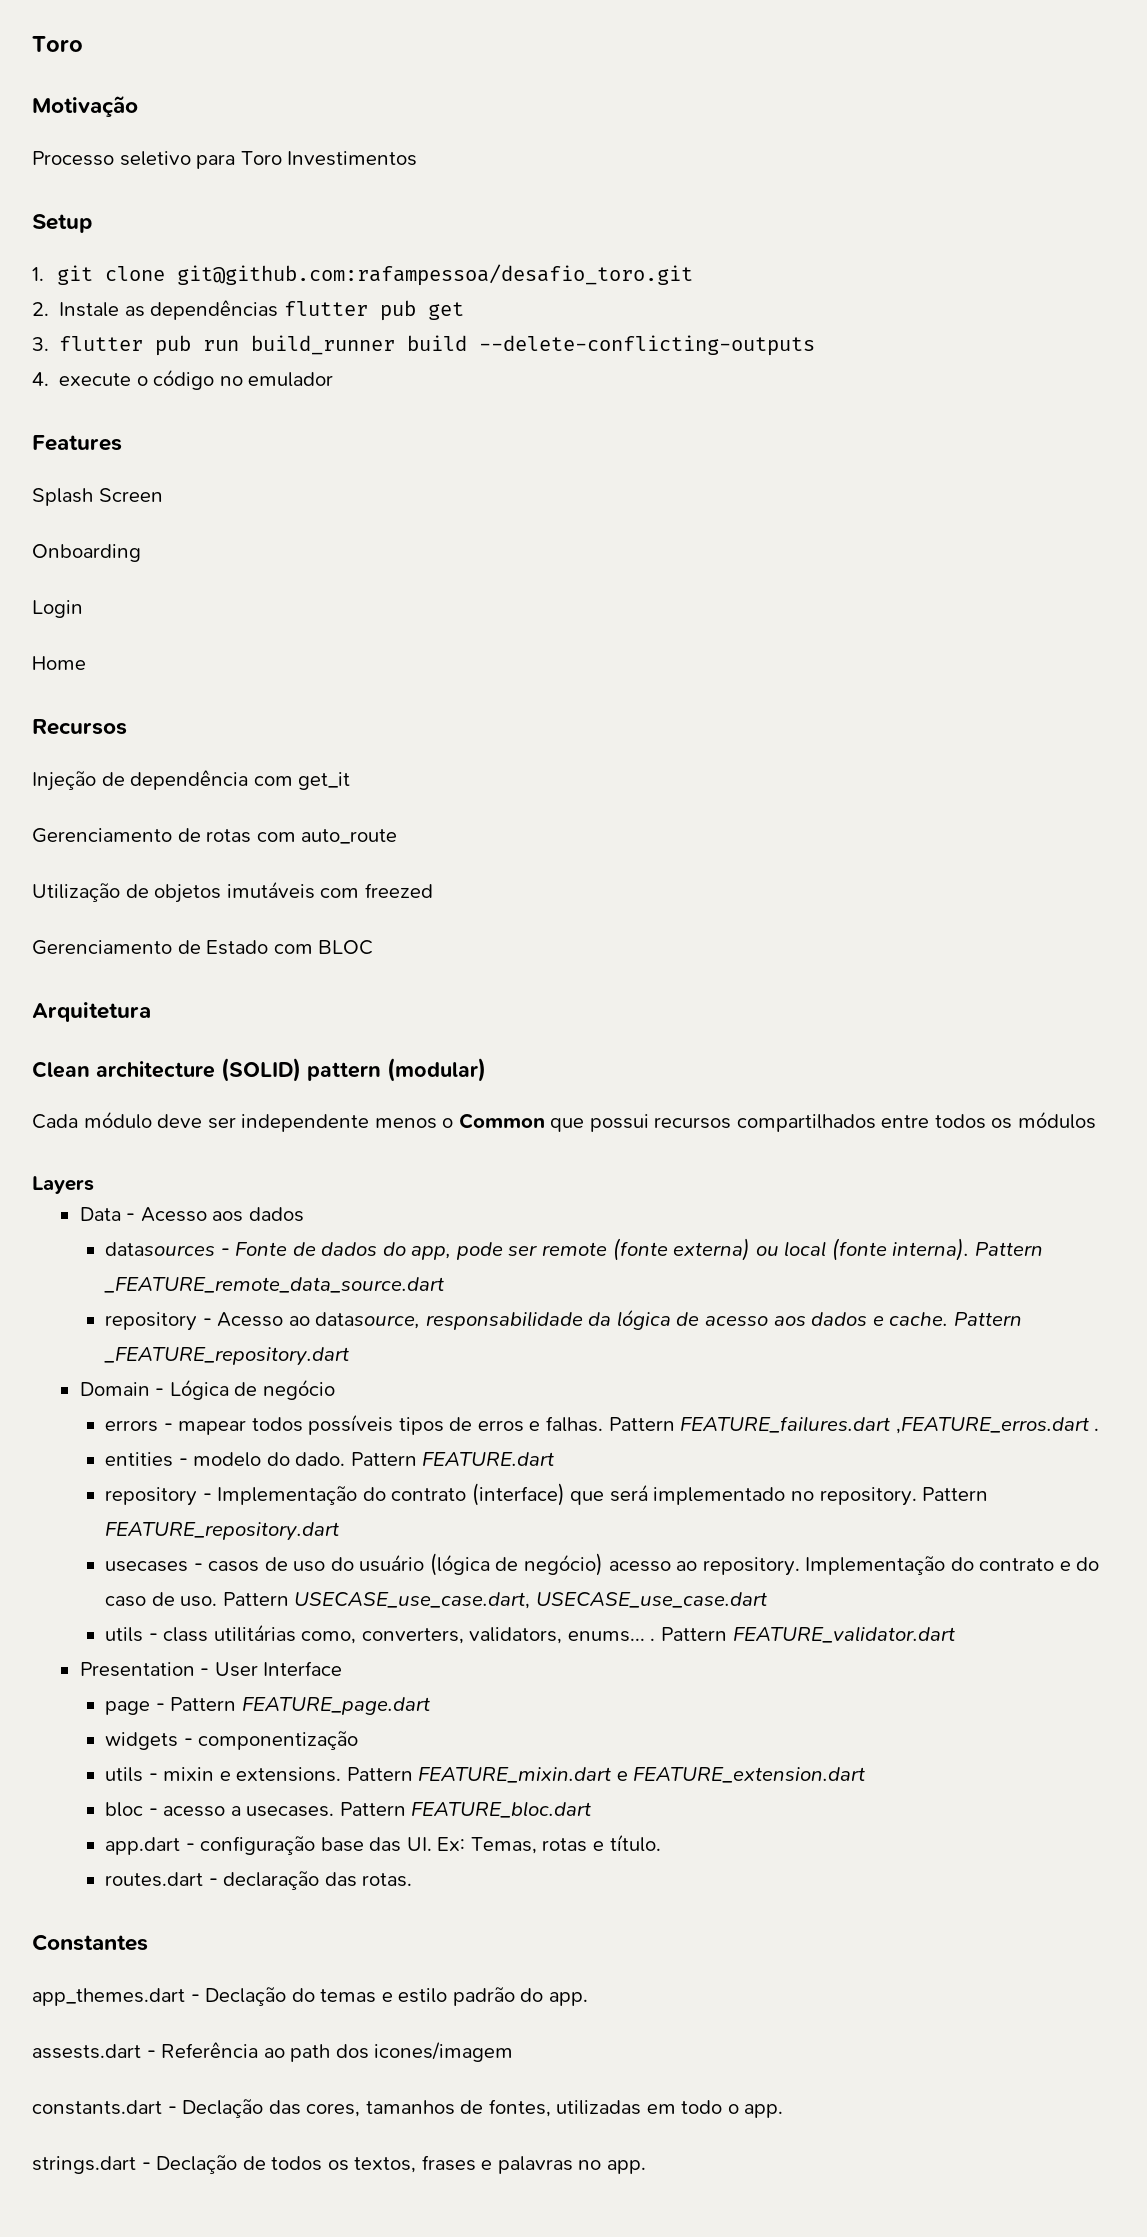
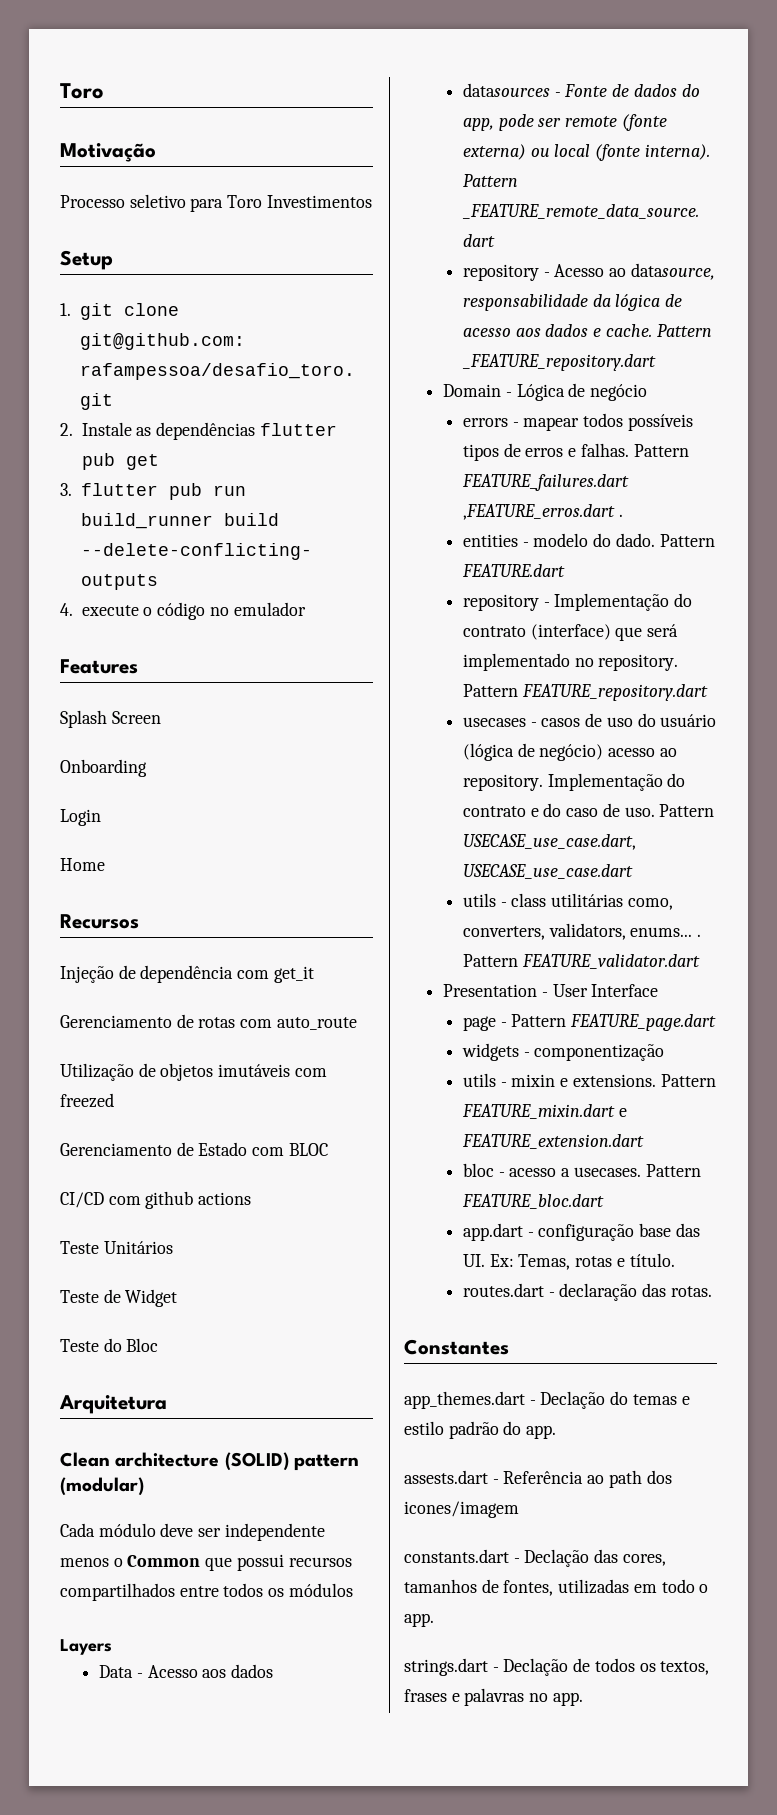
+ CI/CD com github actions
+ Teste Unitários
+ Teste de Widget
+ Teste do Bloc

